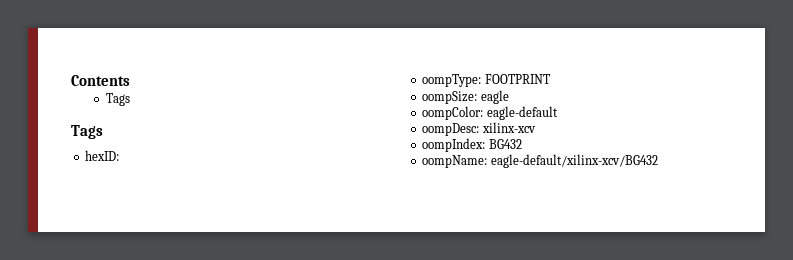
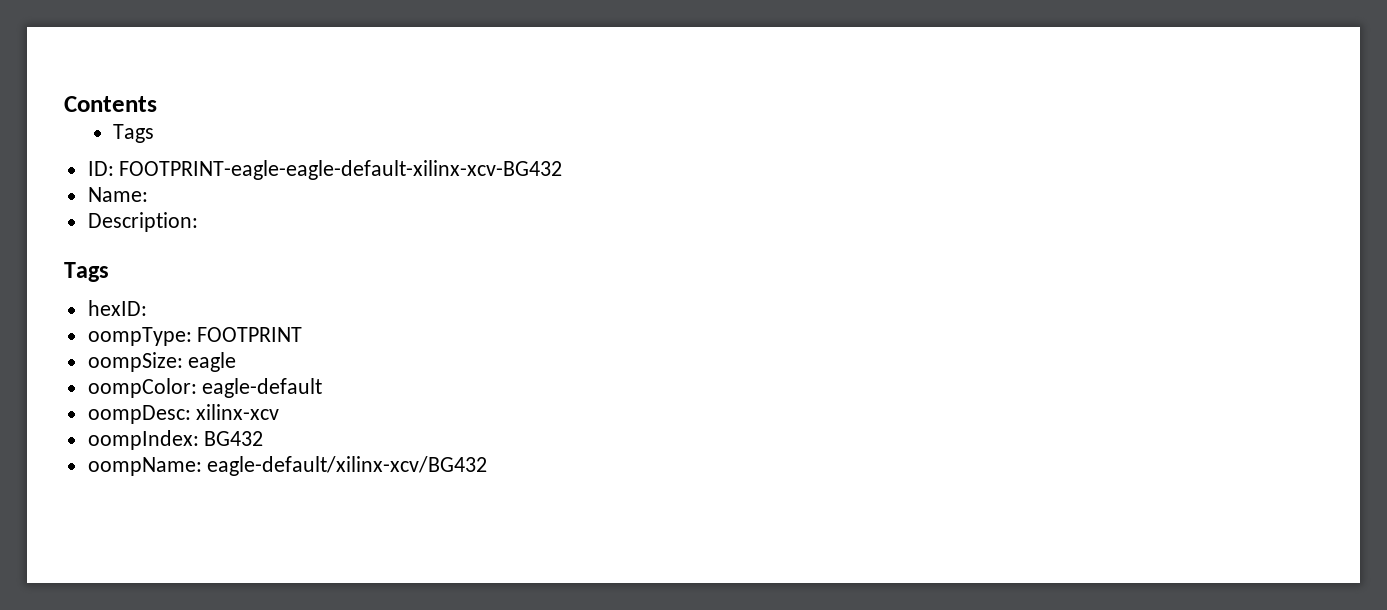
+ ID: FOOTPRINT-eagle-eagle-default-xilinx-xcv-BG432
+ Name:
+ Description:

